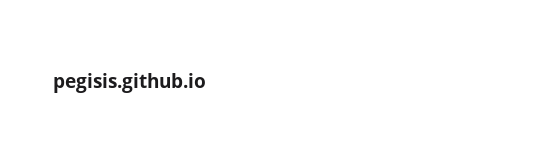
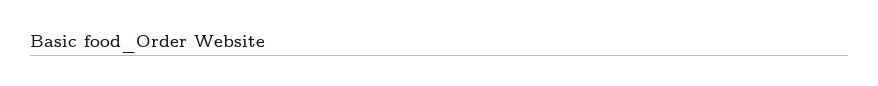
- pegisis.github.io
+ Basic food_Order Website

